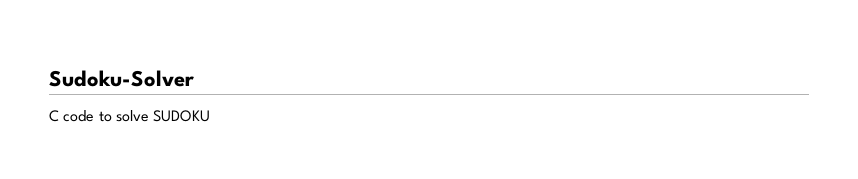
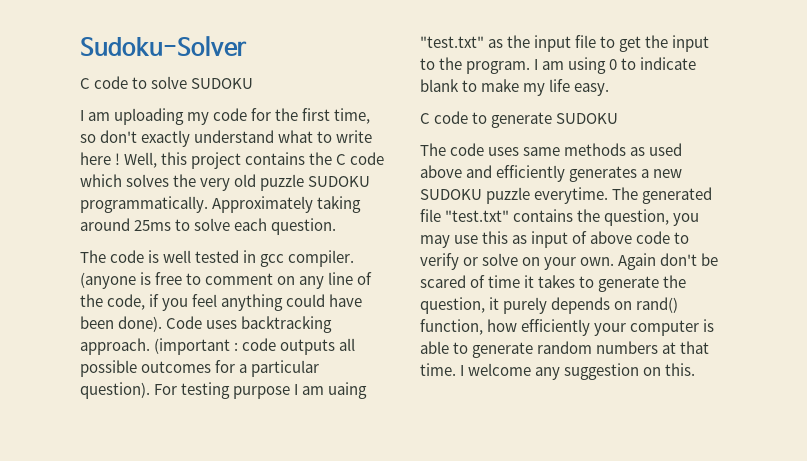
+ I am uploading my code for the first time, so don't exactly understand what to write here ! Well, this project contains the C code which solves the very old puzzle SUDOKU programmatically. Approximately taking around 25ms to solve each question.
+ The code is well tested in gcc compiler. (anyone is free to comment on any line of the code, if you feel anything could have been done). Code uses backtracking approach. (important : code outputs all possible outcomes for a particular question). For testing purpose I am uaing "test.txt" as the input file to get the input to the program. I am using 0 to indicate blank to make my life easy.
+ C code to generate SUDOKU
+ The code uses same methods as used above and efficiently generates a new SUDOKU puzzle everytime. The generated file "test.txt" contains the question, you may use this as input of above code to verify or solve on your own. Again don't be scared of time it takes to generate the question, it purely depends on rand() function, how efficiently your computer is able to generate random numbers at that time. I welcome any suggestion on this.

